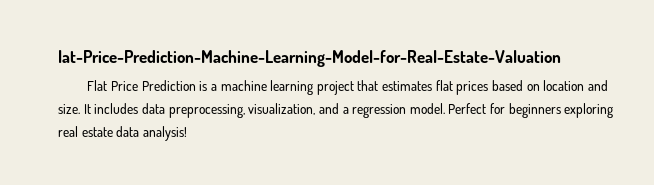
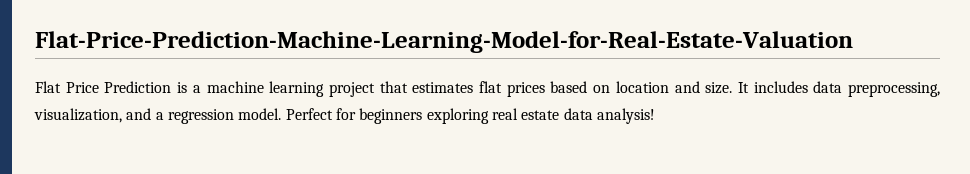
- lat-Price-Prediction-Machine-Learning-Model-for-Real-Estate-Valuation
+ Flat-Price-Prediction-Machine-Learning-Model-for-Real-Estate-Valuation

